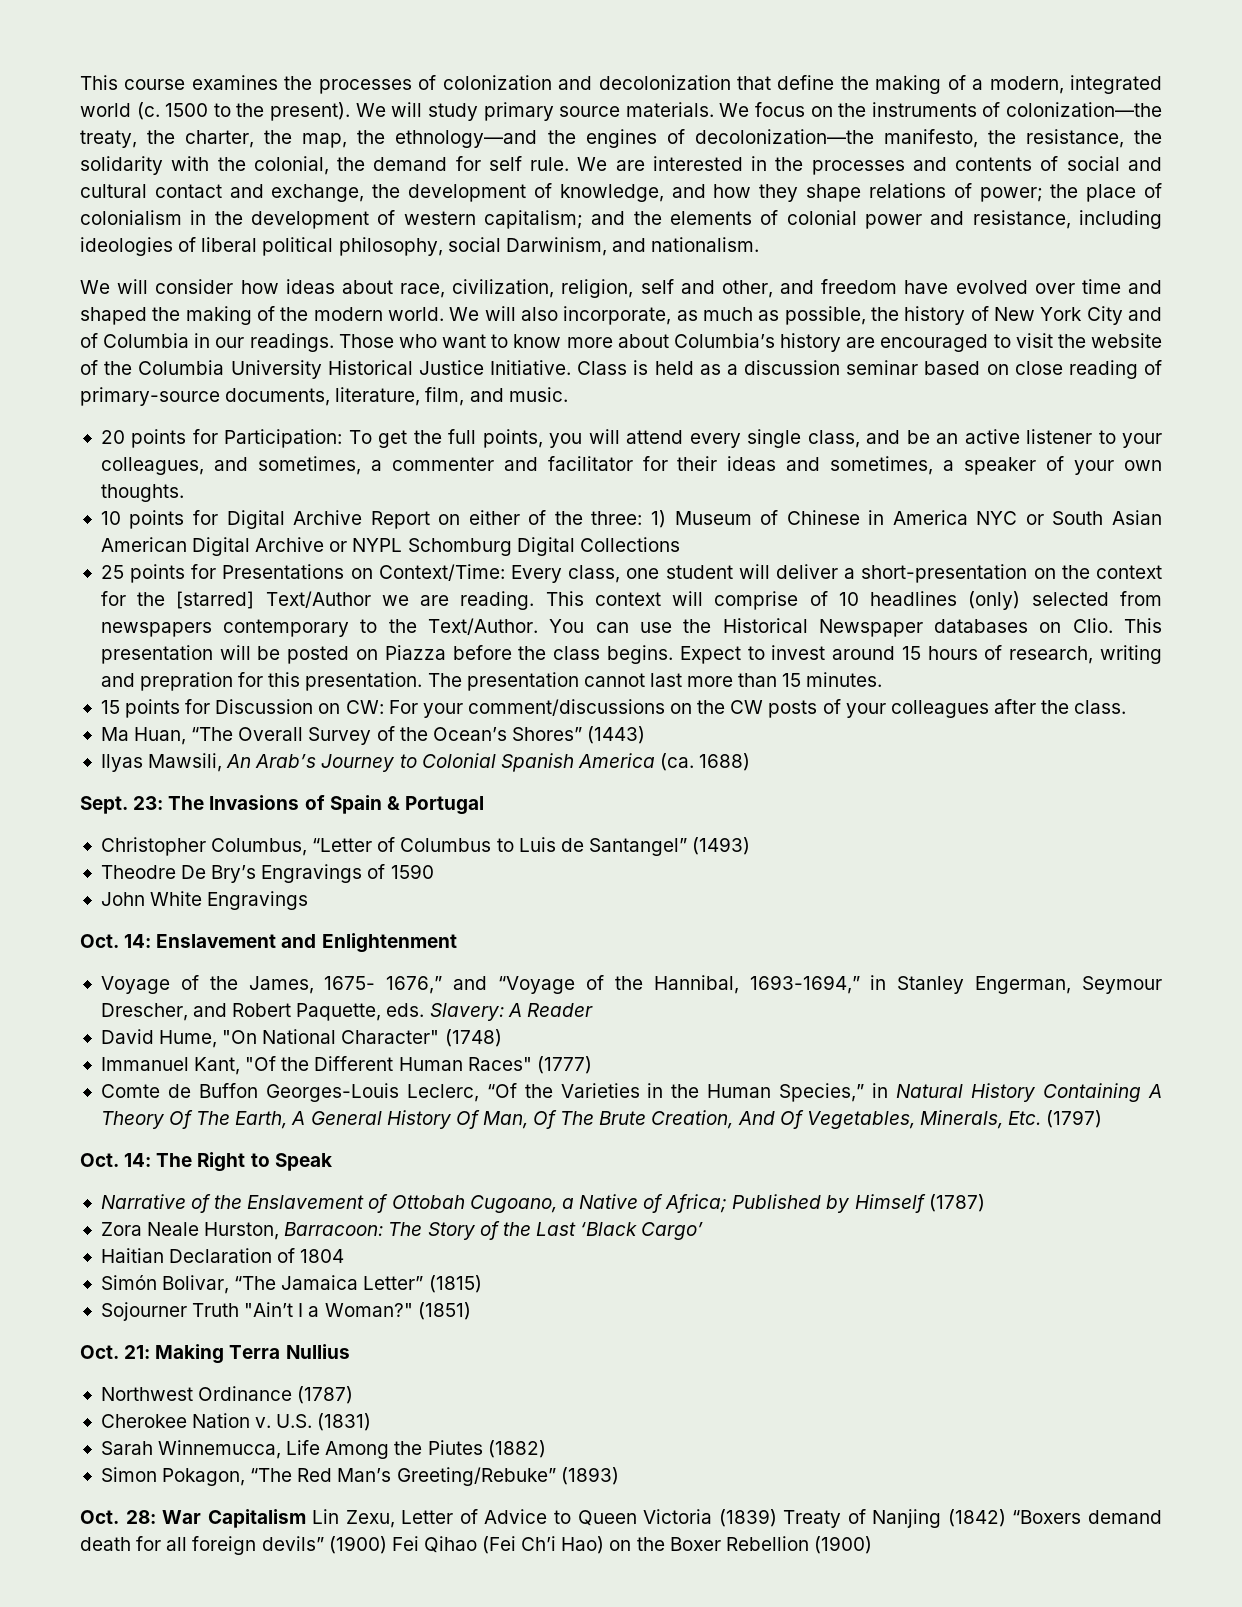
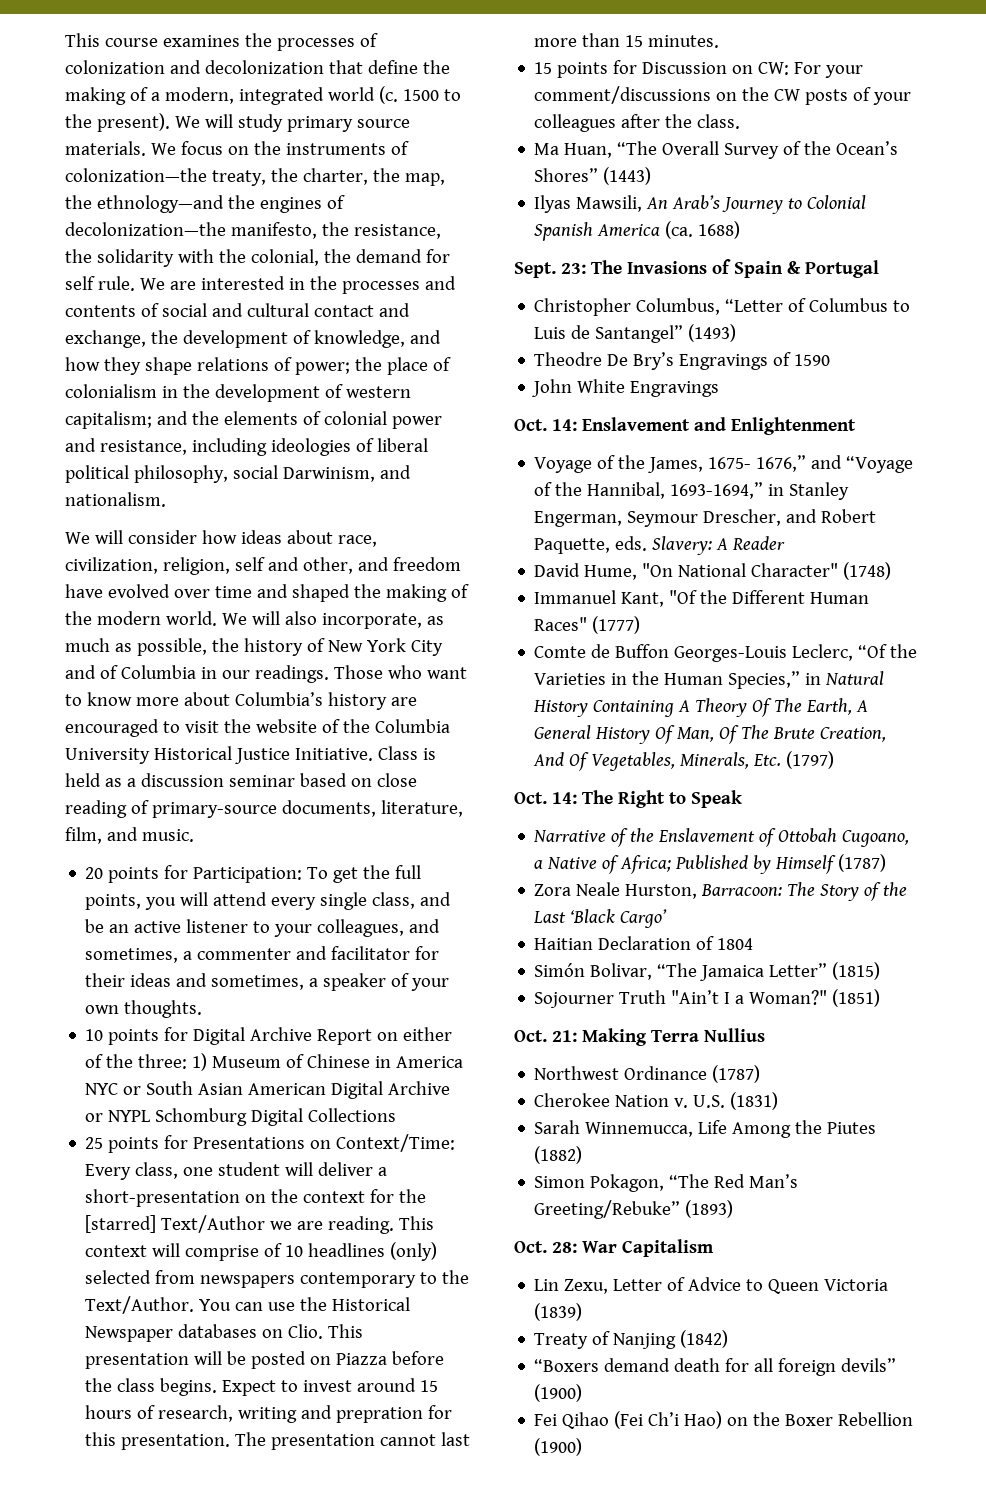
- Oct. 28: War Capitalism Lin Zexu, Letter of Advice to Queen Victoria (1839) Treaty of Nanjing (1842) “Boxers demand death for all foreign devils” (1900) Fei Qihao (Fei Ch’i Hao) on the Boxer Rebellion (1900)
+ Oct. 28: War Capitalism
+ Lin Zexu, Letter of Advice to Queen Victoria (1839)
+ Treaty of Nanjing (1842)
+ “Boxers demand death for all foreign devils” (1900)
+ Fei Qihao (Fei Ch’i Hao) on the Boxer Rebellion (1900)

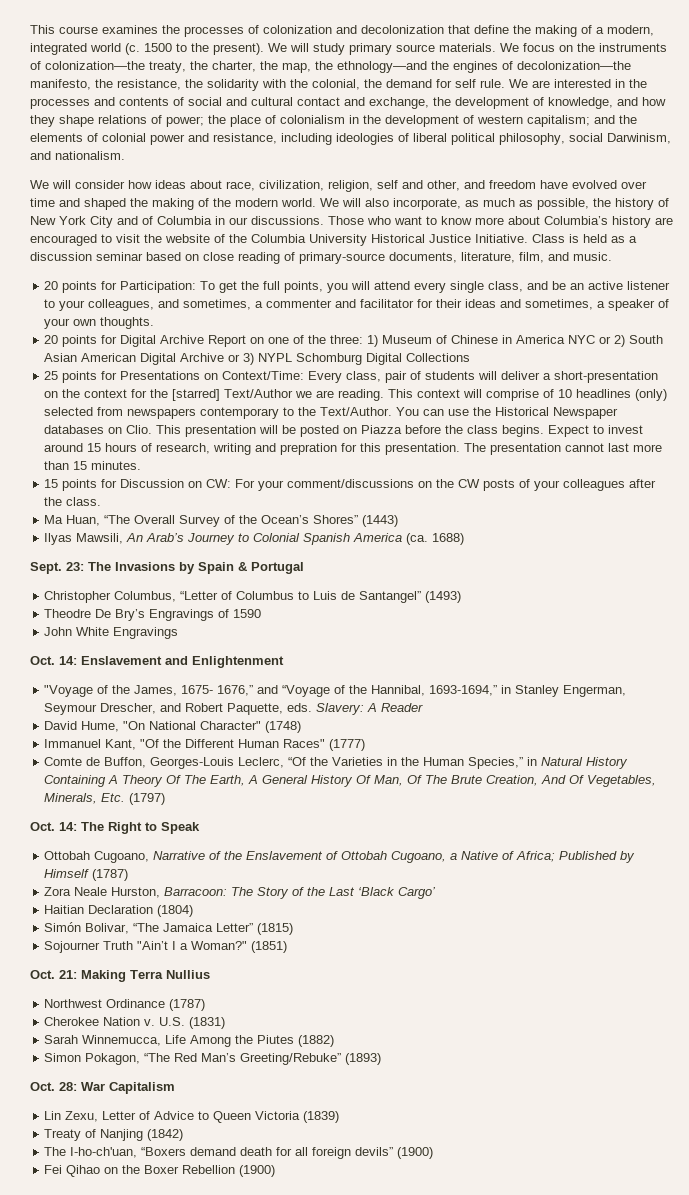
- We will also incorporate, as much as possible, the history of New York City and of Columbia in our readings.
+ We will also incorporate, as much as possible, the history of New York City and of Columbia in our discussions.
- 10 points for Digital Archive Report on either of the three: 1) Museum of Chinese in America NYC or South Asian American Digital Archive or NYPL Schomburg Digital Collections
+ 20 points for Digital Archive Report on one of the three: 1) Museum of Chinese in America NYC or 2) South Asian American Digital Archive or 3) NYPL Schomburg Digital Collections
- 25 points for Presentations on Context/Time: Every class, one student will deliver a short-presentation on the context for the [starred] Text/Author we are reading.
+ 25 points for Presentations on Context/Time: Every class, pair of students will deliver a short-presentation on the context for the [starred] Text/Author we are reading.
- 23: The Invasions of Spain & Portugal
+ 23: The Invasions by Spain & Portugal
- Voyage of the James, 1675- 1676,” and “Voyage of the Hannibal, 1693-1694,” in Stanley Engerman, Seymour Drescher, and Robert Paquette, eds. Slavery: A Reader
+ "Voyage of the James, 1675- 1676,” and “Voyage of the Hannibal, 1693-1694,” in Stanley Engerman, Seymour Drescher, and Robert Paquette, eds. Slavery: A Reader
- Comte de Buffon Georges-Louis Leclerc, “Of the Varieties in the Human Species,” in Natural History Containing A Theory Of The Earth, A General History Of Man, Of The Brute Creation, And Of Vegetables, Minerals, Etc. (1797)
+ Comte de Buffon, Georges-Louis Leclerc, “Of the Varieties in the Human Species,” in Natural History Containing A Theory Of The Earth, A General History Of Man, Of The Brute Creation, And Of Vegetables, Minerals, Etc. (1797)
- Narrative of the Enslavement of Ottobah Cugoano, a Native of Africa; Published by Himself (1787)
+ Ottobah Cugoano, Narrative of the Enslavement of Ottobah Cugoano, a Native of Africa; Published by Himself (1787)
- Haitian Declaration of 1804
+ Haitian Declaration (1804)
- “Boxers demand death for all foreign devils” (1900)
+ The I-ho-ch'uan, “Boxers demand death for all foreign devils” (1900)
- Fei Qihao (Fei Ch’i Hao) on the Boxer Rebellion (1900)
+ Fei Qihao on the Boxer Rebellion (1900)

